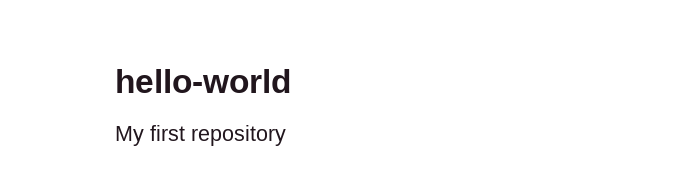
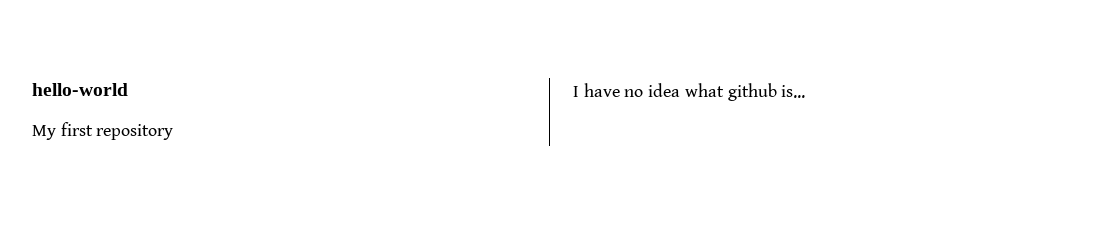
+ I have no idea what github is...

